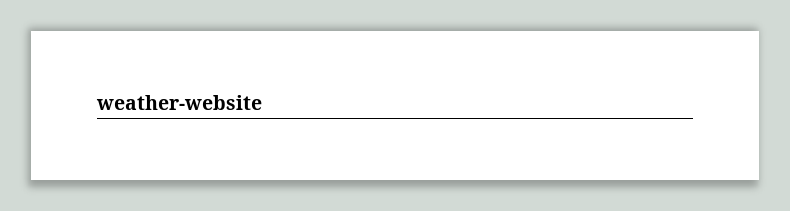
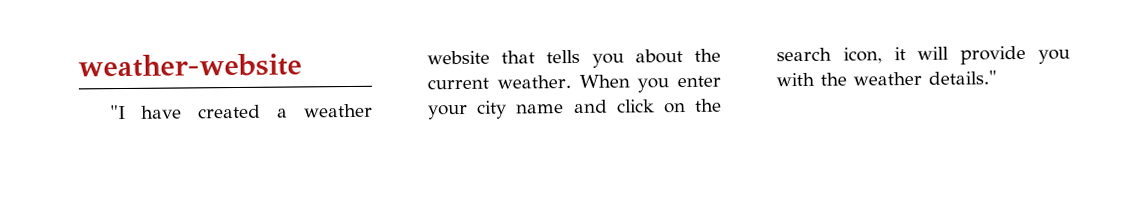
+ "I have created a weather website that tells you about the current weather. When you enter your city name and click on the search icon, it will provide you with the weather details."

